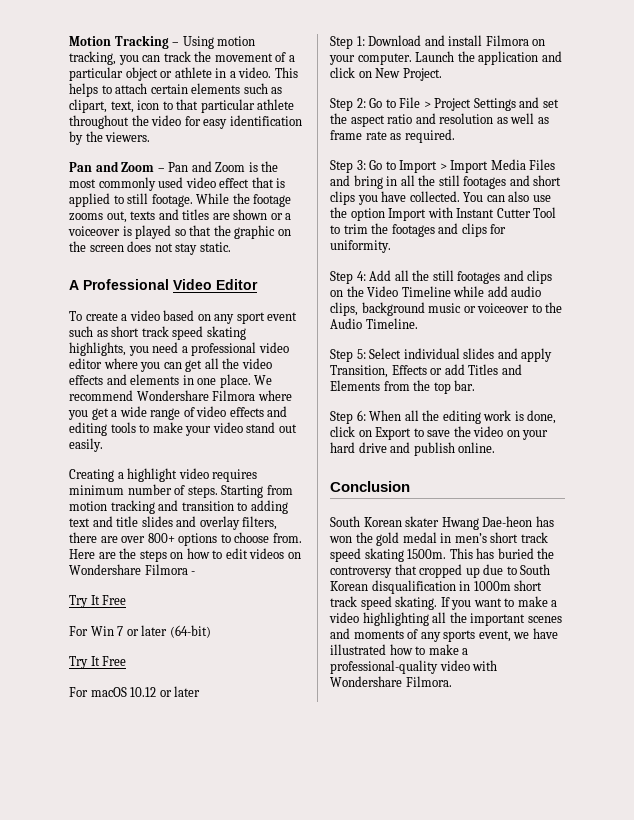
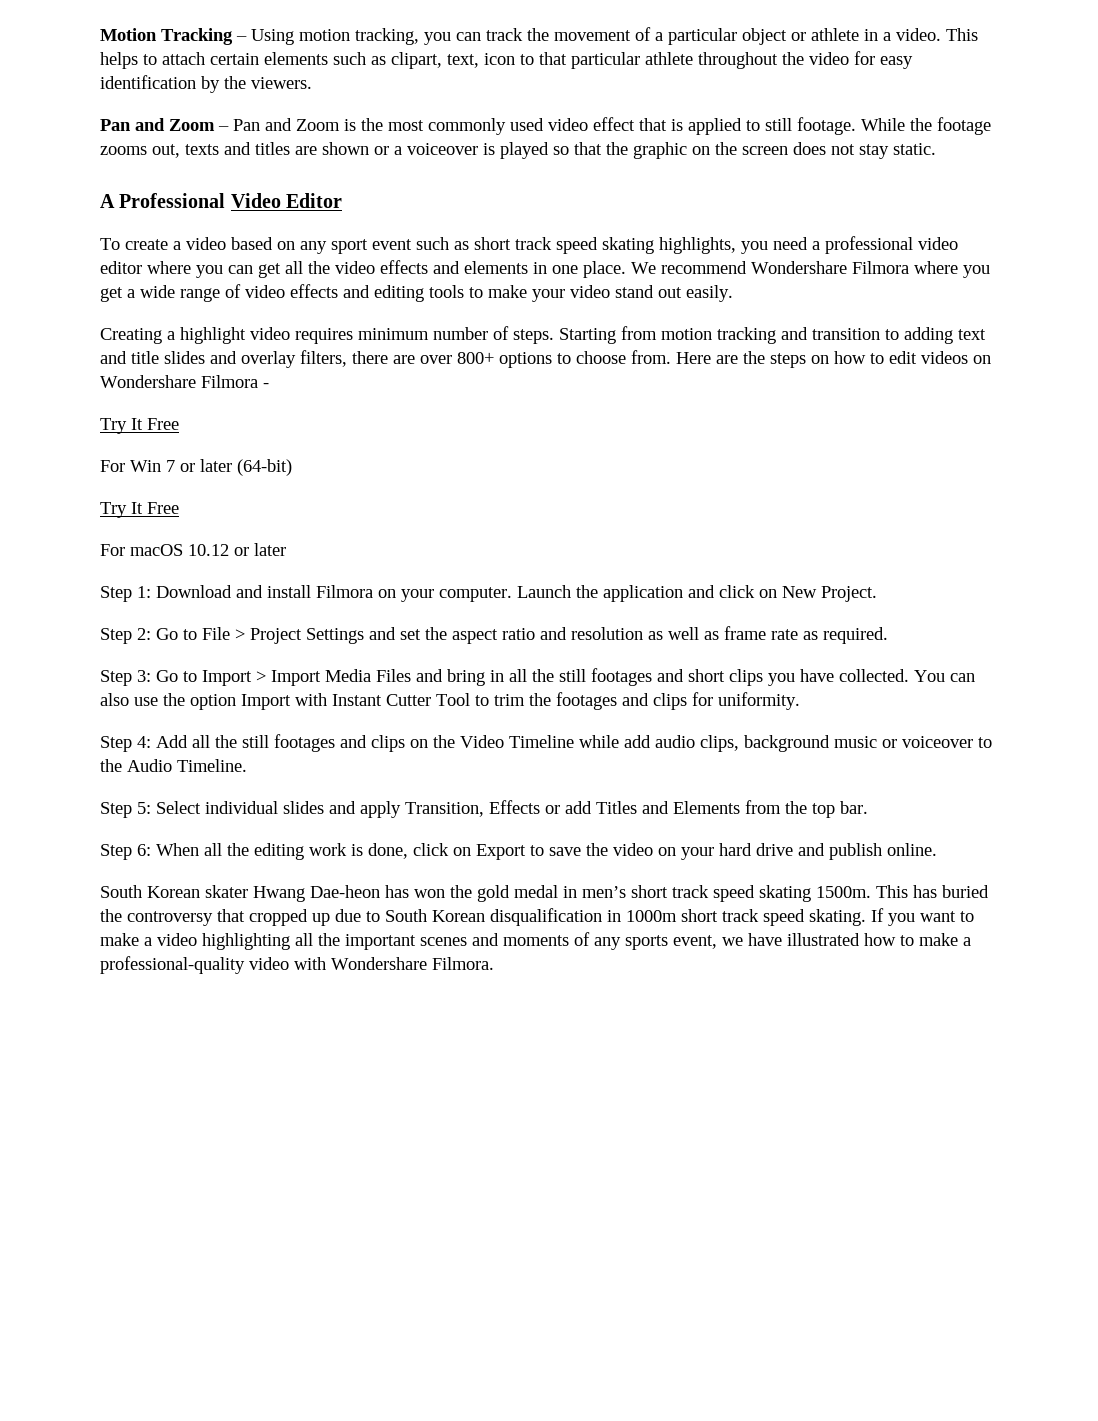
- Conclusion

